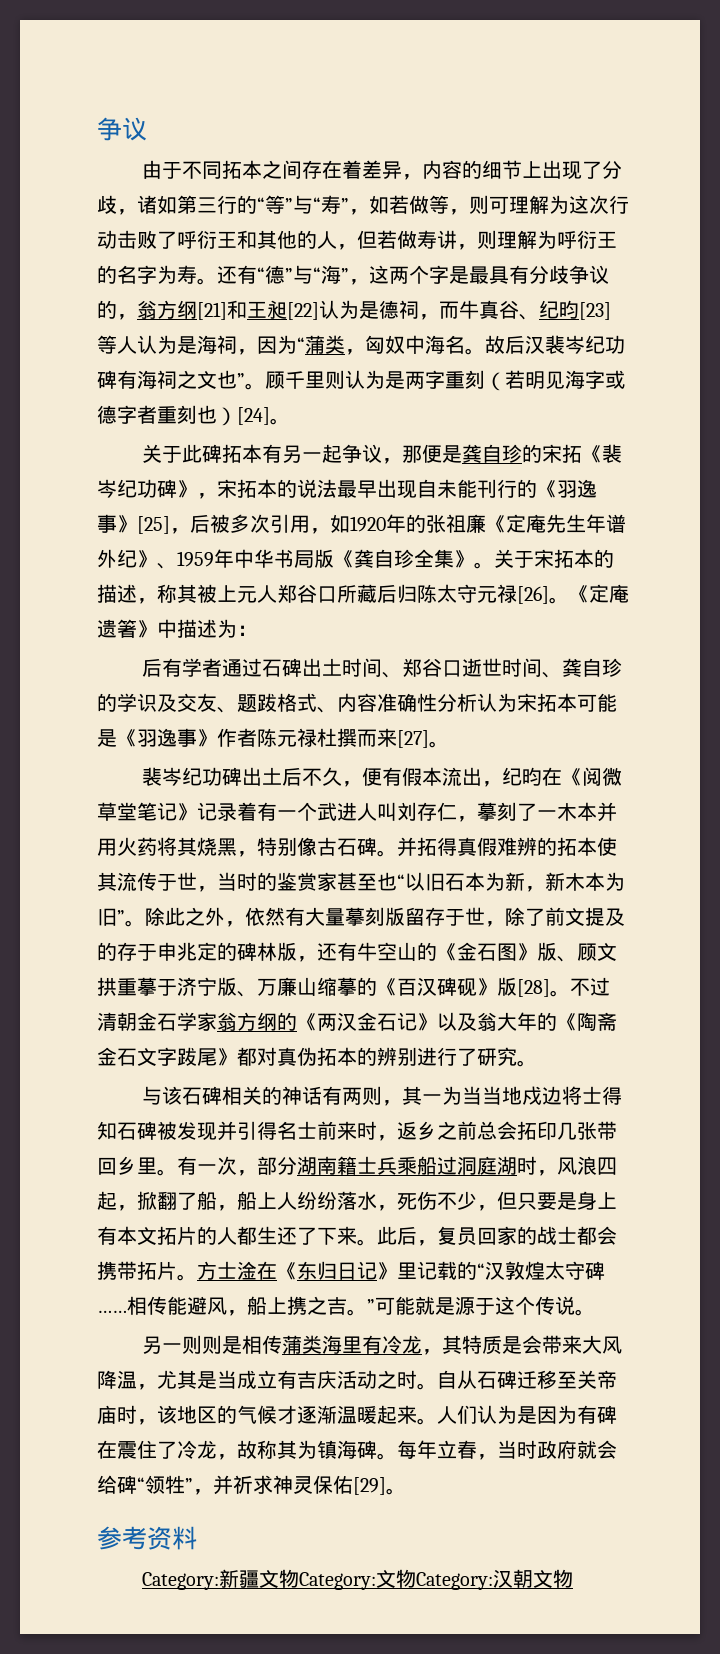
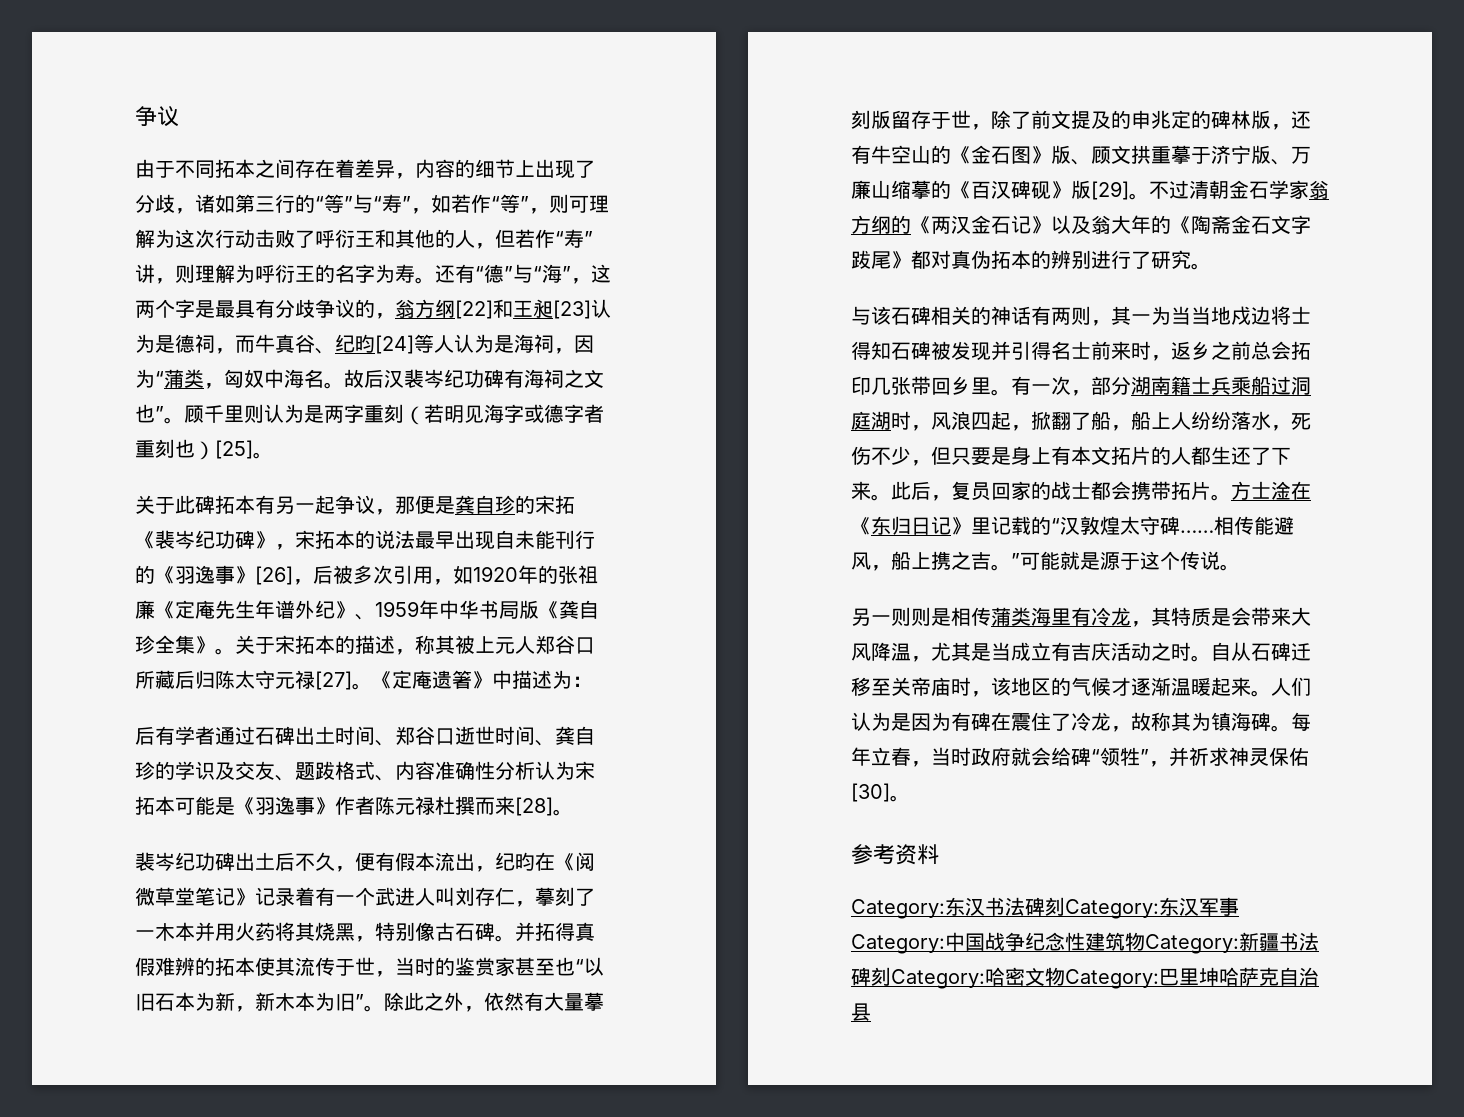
- 由于不同拓本之间存在着差异，内容的细节上出现了分歧，诸如第三行的“等”与“寿”，如若做等，则可理解为这次行动击败了呼衍王和其他的人，但若做寿讲，则理解为呼衍王的名字为寿。
+ 由于不同拓本之间存在着差异，内容的细节上出现了分歧，诸如第三行的“等”与“寿”，如若作“等”，则可理解为这次行动击败了呼衍王和其他的人，但若作“寿”讲，则理解为呼衍王的名字为寿。
- 还有“德”与“海”，这两个字是最具有分歧争议的，翁方纲[21]和王昶[22]认为是德祠，而牛真谷、纪昀[23]等人认为是海祠，因为“蒲类，匈奴中海名。
+ 还有“德”与“海”，这两个字是最具有分歧争议的，翁方纲[22]和王昶[23]认为是德祠，而牛真谷、纪昀[24]等人认为是海祠，因为“蒲类，匈奴中海名。
- 顾千里则认为是两字重刻（若明见海字或德字者重刻也）[24]。
+ 顾千里则认为是两字重刻（若明见海字或德字者重刻也）[25]。
- 关于此碑拓本有另一起争议，那便是龚自珍的宋拓《裴岑纪功碑》，宋拓本的说法最早出现自未能刊行的《羽逸事》[25]，后被多次引用，如1920年的张祖廉《定庵先生年谱外纪》、1959年中华书局版《龚自珍全集》。
+ 关于此碑拓本有另一起争议，那便是龚自珍的宋拓《裴岑纪功碑》，宋拓本的说法最早出现自未能刊行的《羽逸事》[26]，后被多次引用，如1920年的张祖廉《定庵先生年谱外纪》、1959年中华书局版《龚自珍全集》。
- 关于宋拓本的描述，称其被上元人郑谷口所藏后归陈太守元禄[26]。
+ 关于宋拓本的描述，称其被上元人郑谷口所藏后归陈太守元禄[27]。
- 后有学者通过石碑出土时间、郑谷口逝世时间、龚自珍的学识及交友、题跋格式、内容准确性分析认为宋拓本可能是《羽逸事》作者陈元禄杜撰而来[27]。
+ 后有学者通过石碑出土时间、郑谷口逝世时间、龚自珍的学识及交友、题跋格式、内容准确性分析认为宋拓本可能是《羽逸事》作者陈元禄杜撰而来[28]。
- 除此之外，依然有大量摹刻版留存于世，除了前文提及的存于申兆定的碑林版，还有牛空山的《金石图》版、顾文拱重摹于济宁版、万廉山缩摹的《百汉碑砚》版[28]。
+ 除此之外，依然有大量摹刻版留存于世，除了前文提及的申兆定的碑林版，还有牛空山的《金石图》版、顾文拱重摹于济宁版、万廉山缩摹的《百汉碑砚》版[29]。
- 每年立春，当时政府就会给碑“领牲”，并祈求神灵保佑[29]。
+ 每年立春，当时政府就会给碑“领牲”，并祈求神灵保佑[30]。
- Category:新疆文物Category:文物Category:汉朝文物
+ Category:东汉书法碑刻Category:东汉军事Category:中国战争纪念性建筑物Category:新疆书法碑刻Category:哈密文物Category:巴里坤哈萨克自治县

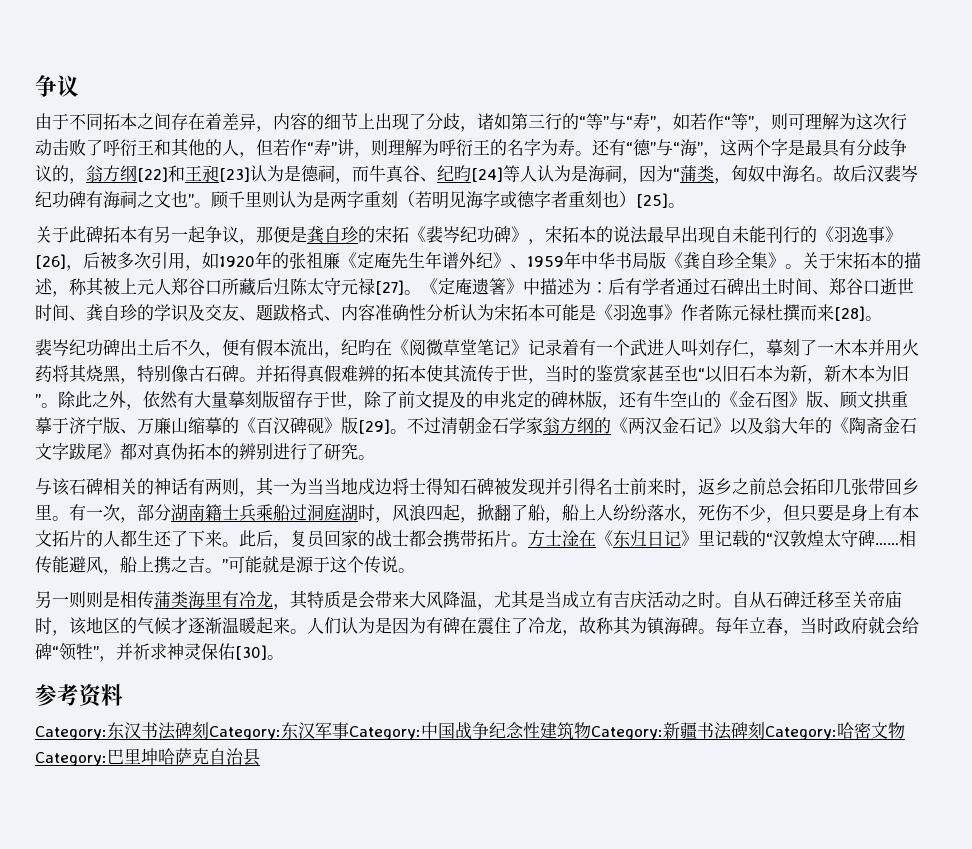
- 《定庵遗箸》中描述为：
- 后有学者通过石碑出土时间、郑谷口逝世时间、龚自珍的学识及交友、题跋格式、内容准确性分析认为宋拓本可能是《羽逸事》作者陈元禄杜撰而来[28]。
+ 《定庵遗箸》中描述为：后有学者通过石碑出土时间、郑谷口逝世时间、龚自珍的学识及交友、题跋格式、内容准确性分析认为宋拓本可能是《羽逸事》作者陈元禄杜撰而来[28]。

